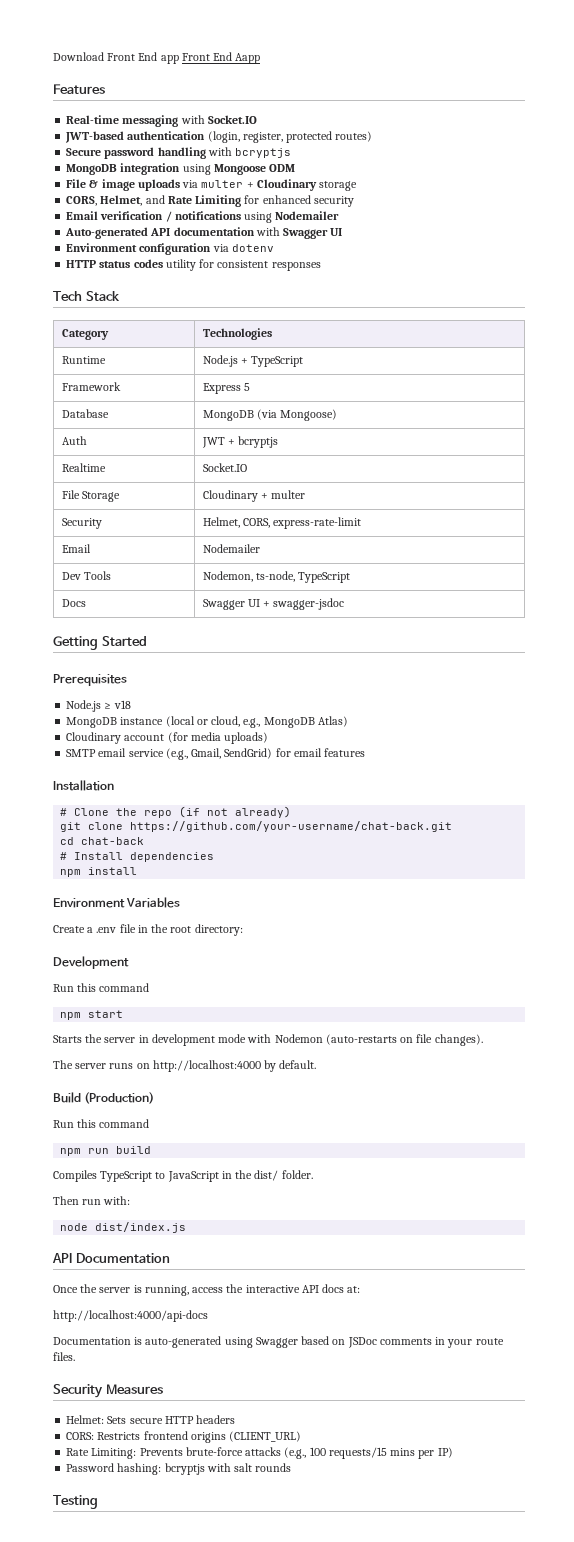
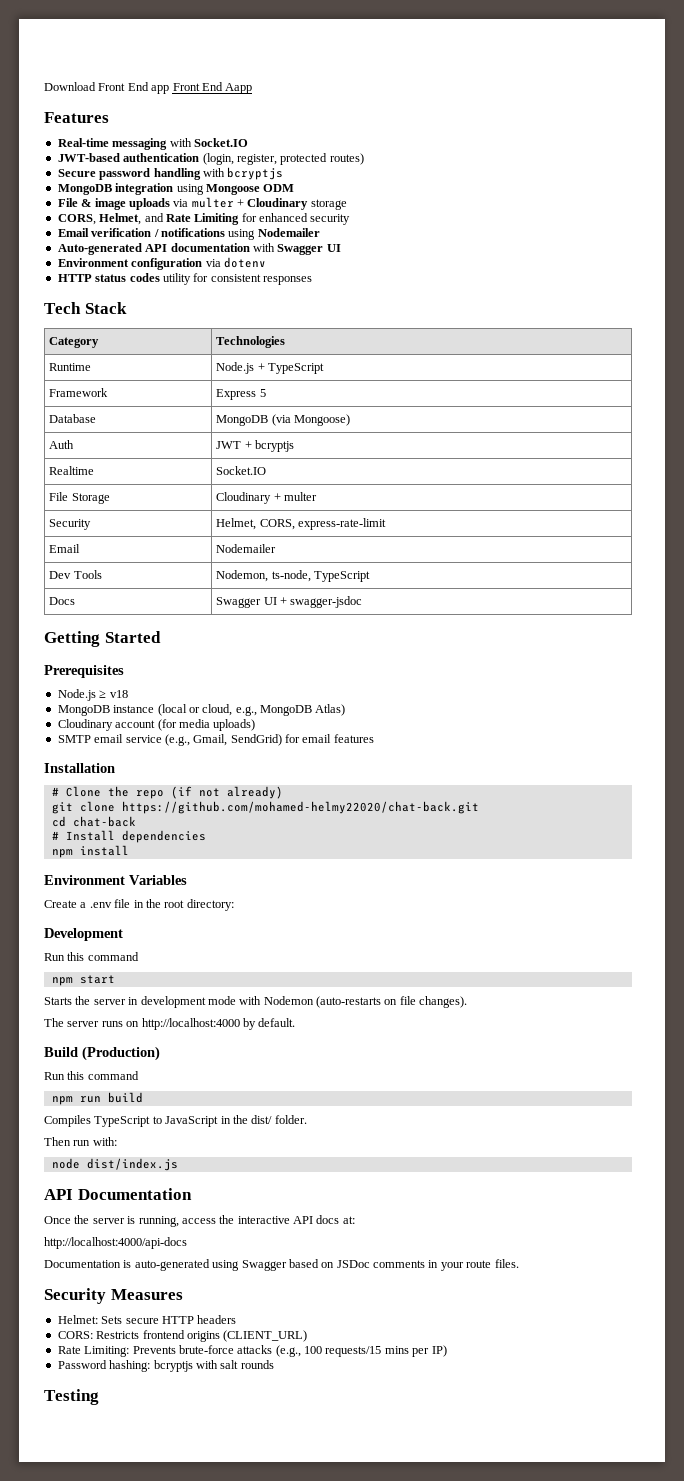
- git clone https://github.com/your-username/chat-back.git
+ git clone https://github.com/mohamed-helmy22020/chat-back.git

